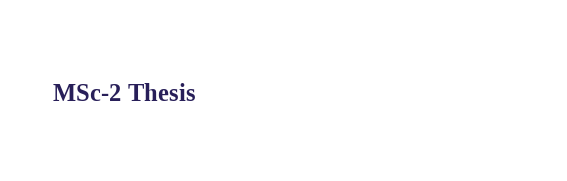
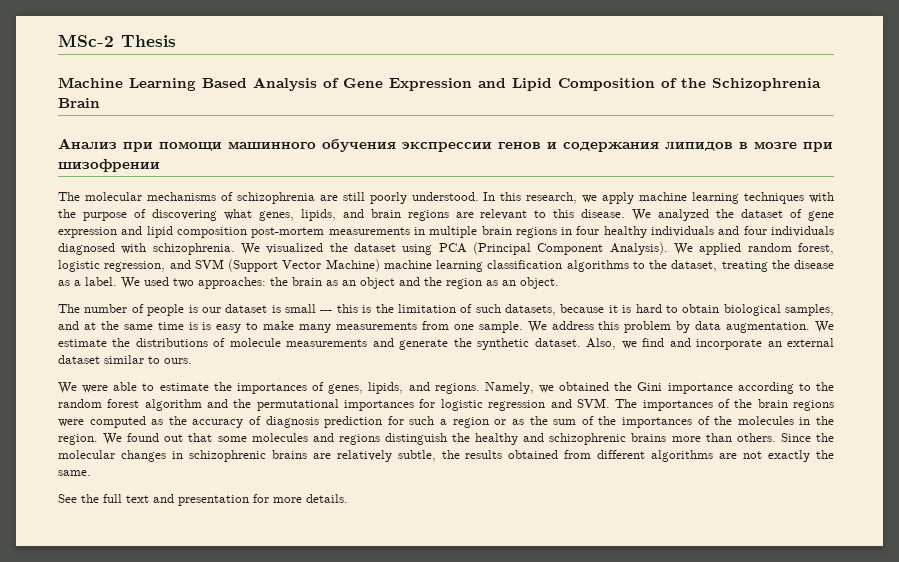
+ Machine Learning Based Analysis of Gene Expression and Lipid Composition of the Schizophrenia Brain
+ Анализ при помощи машинного обучения экспрессии генов и содержания липидов в мозге при шизофрении
+ The molecular mechanisms of schizophrenia are still poorly understood. In this research, we apply machine learning techniques with the purpose of discovering what genes, lipids, and brain regions are relevant to this disease. We analyzed the dataset of gene expression and lipid composition post-mortem measurements in multiple brain regions in four healthy individuals and four individuals diagnosed with schizophrenia. We visualized the dataset using PCA (Principal Component Analysis). We applied random forest, logistic regression, and SVM (Support Vector Machine) machine learning classification algorithms to the dataset, treating the disease as a label. We used two approaches: the brain as an object and the region as an object.
+ The number of people is our dataset is small --- this is the limitation of such datasets, because it is hard to obtain biological samples, and at the same time is is easy to make many measurements from one sample. We address this problem by data augmentation. We estimate the distributions of molecule measurements and generate the synthetic dataset. Also, we find and incorporate an external dataset similar to ours.
+ We were able to estimate the importances of genes, lipids, and regions. Namely, we obtained the Gini importance according to the random forest algorithm and the permutational importances for logistic regression and SVM. The importances of the brain regions were computed as the accuracy of diagnosis prediction for such a region or as the sum of the importances of the molecules in the region. We found out that some molecules and regions distinguish the healthy and schizophrenic brains more than others. Since the molecular changes in schizophrenic brains are relatively subtle, the results obtained from different algorithms are not exactly the same.
+ See the full text and presentation for more details.

